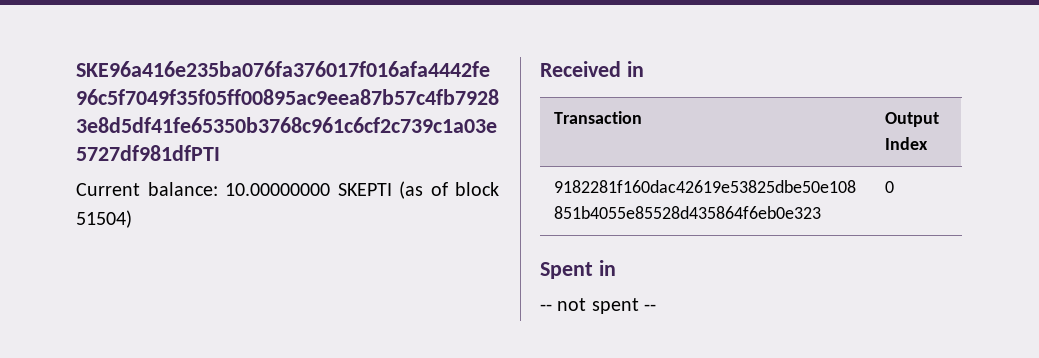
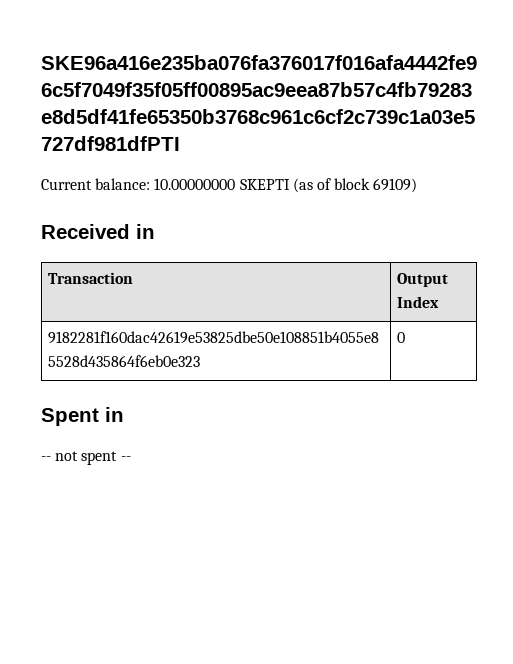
- Current balance: 10.00000000 SKEPTI (as of block 51504)
+ Current balance: 10.00000000 SKEPTI (as of block 69109)

